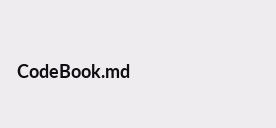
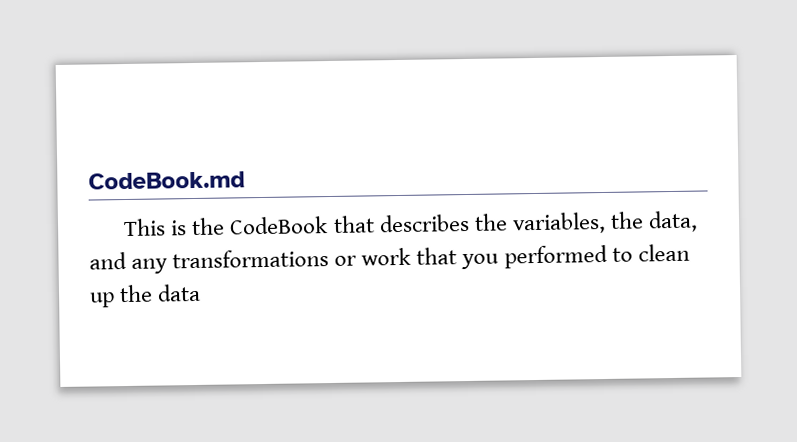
+ This is the CodeBook that describes the variables, the data, and any transformations or work that you performed to clean up the data

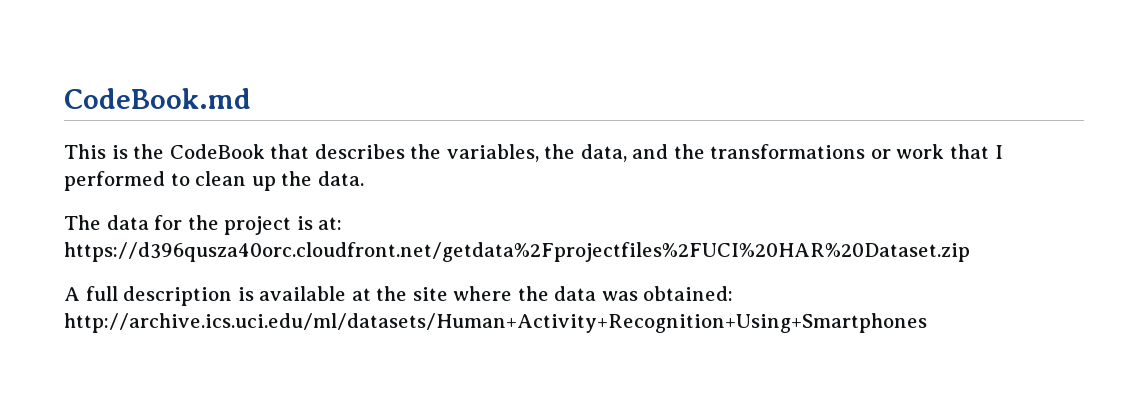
- This is the CodeBook that describes the variables, the data, and any transformations or work that you performed to clean up the data
+ This is the CodeBook that describes the variables, the data, and the transformations or work that I performed to clean up the data.
+ The data for the project is at: https://d396qusza40orc.cloudfront.net/getdata%2Fprojectfiles%2FUCI%20HAR%20Dataset.zip
+ A full description is available at the site where the data was obtained: http://archive.ics.uci.edu/ml/datasets/Human+Activity+Recognition+Using+Smartphones

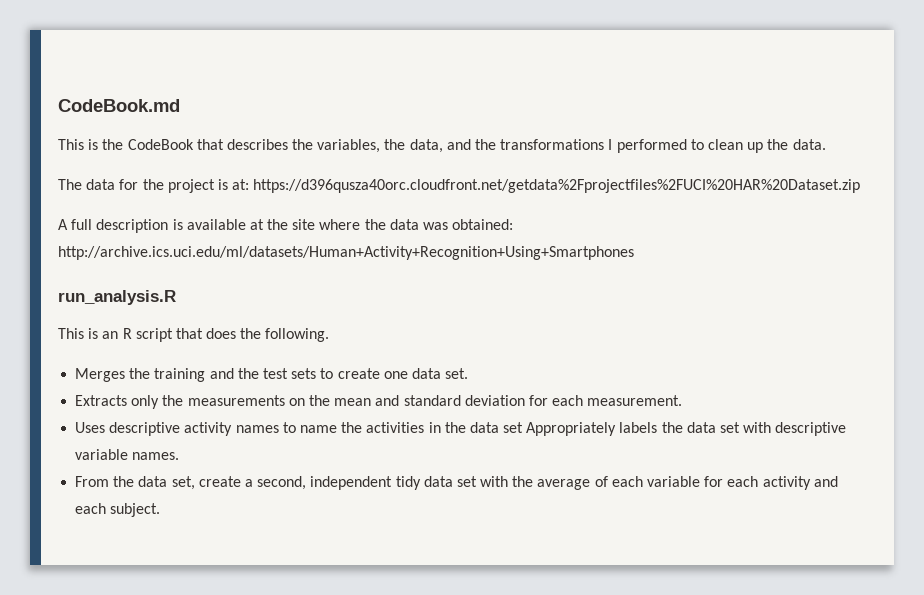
- This is the CodeBook that describes the variables, the data, and the transformations or work that I performed to clean up the data.
+ This is the CodeBook that describes the variables, the data, and the transformations I performed to clean up the data.
+ run_analysis.R
+ This is an R script that does the following.
+ Merges the training and the test sets to create one data set.
+ Extracts only the measurements on the mean and standard deviation for each measurement.
+ Uses descriptive activity names to name the activities in the data set Appropriately labels the data set with descriptive variable names.
+ From the data set, create a second, independent tidy data set with the average of each variable for each activity and each subject.

